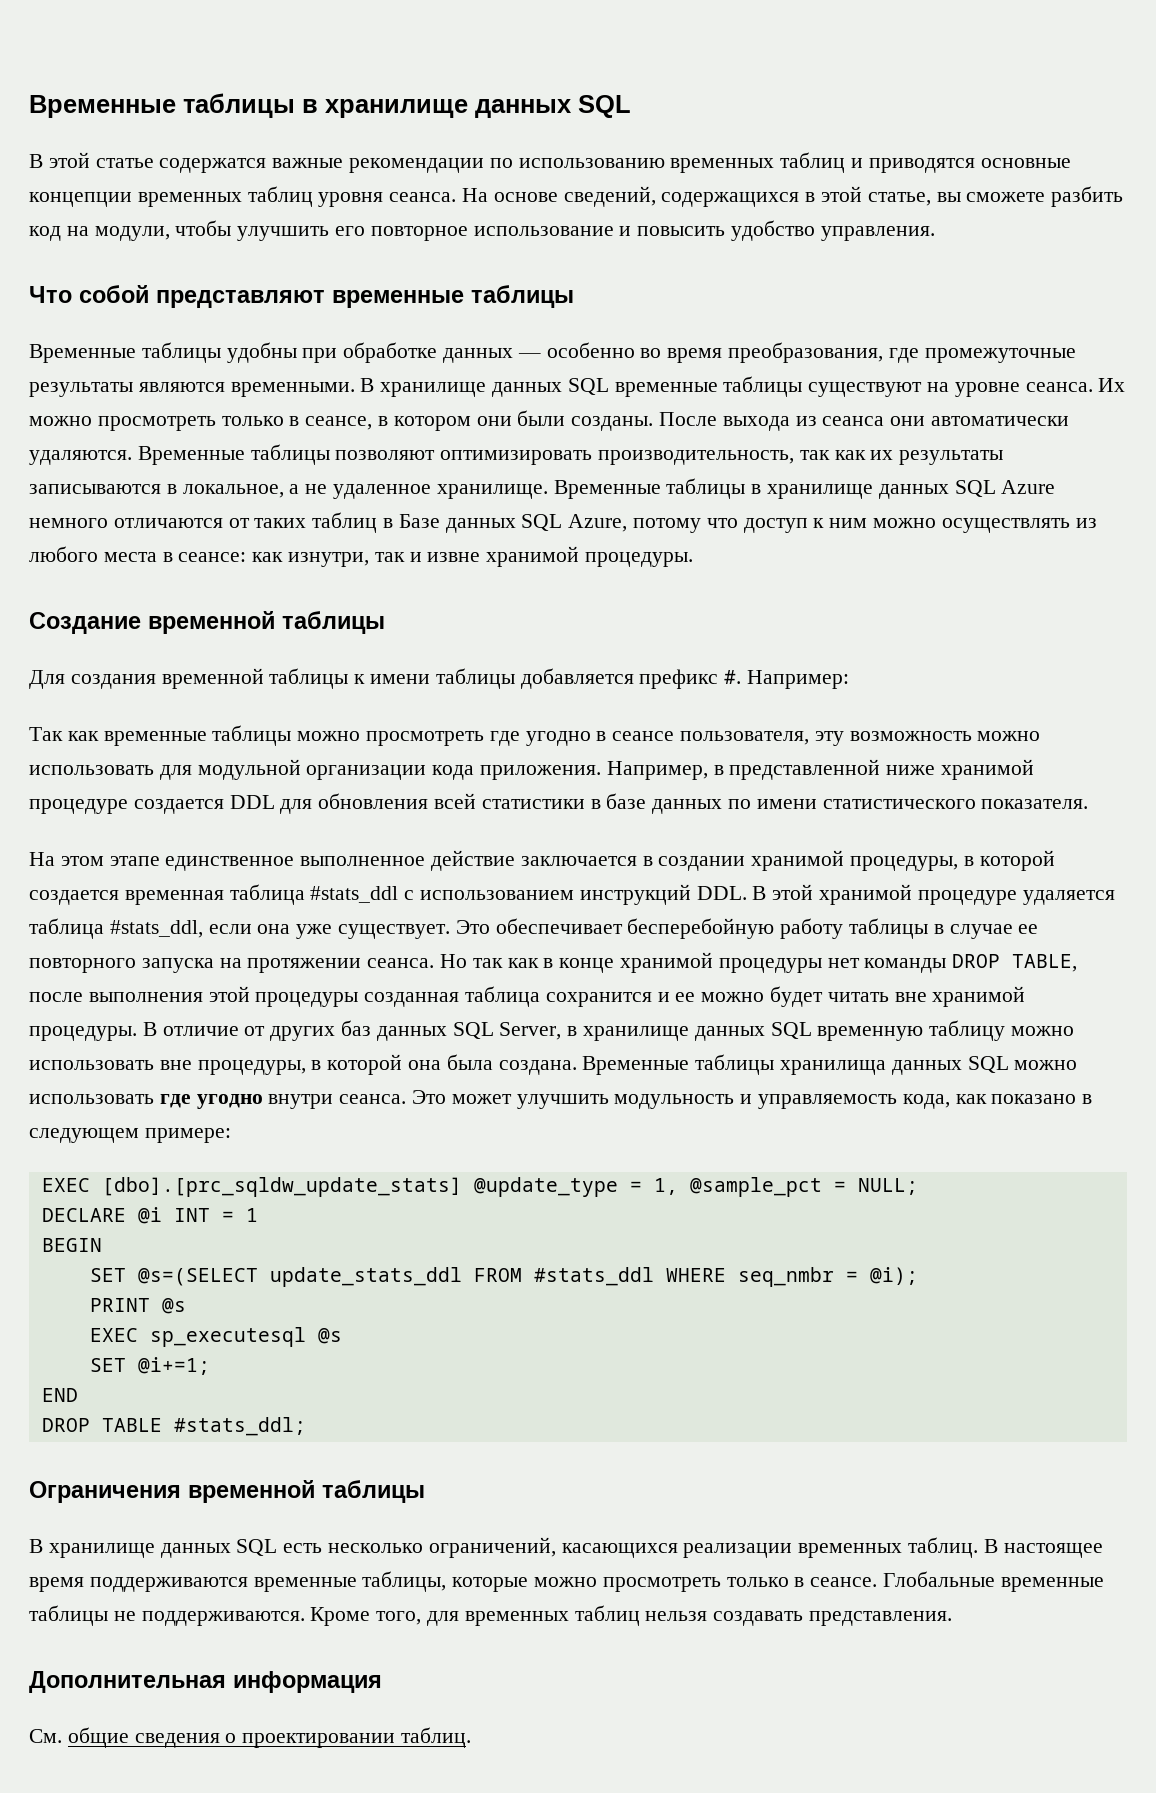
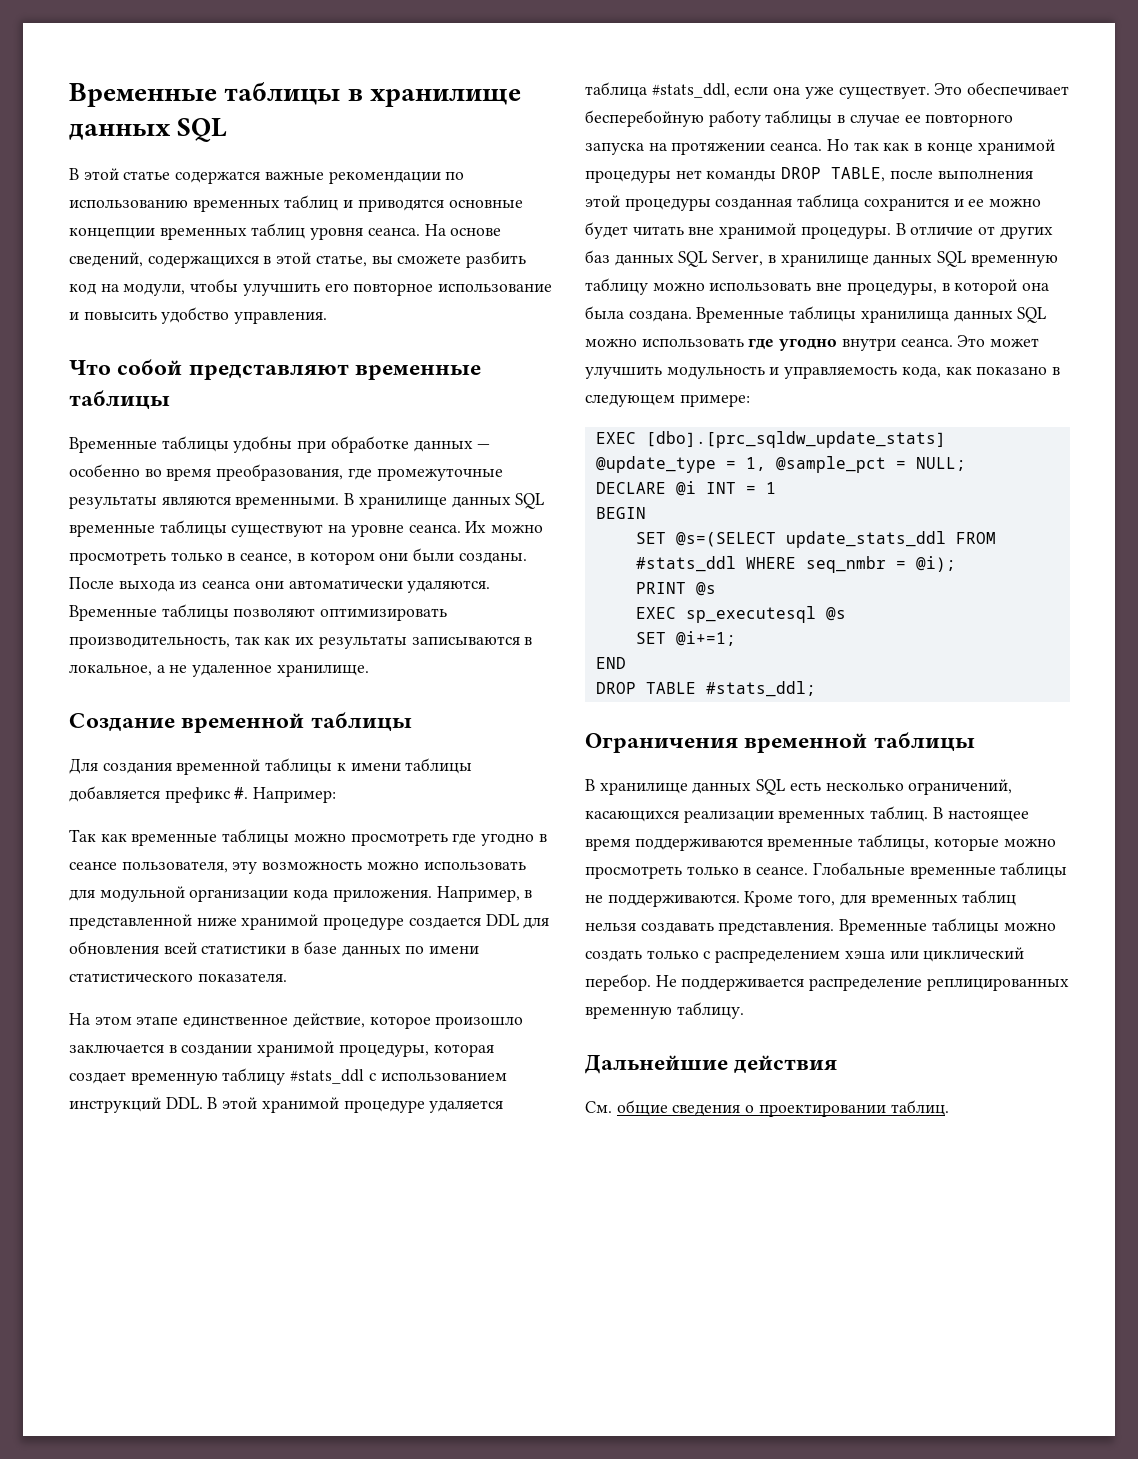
- Временные таблицы в хранилище данных SQL Azure немного отличаются от таких таблиц в Базе данных SQL Azure, потому что доступ к ним можно осуществлять из любого места в сеансе: как изнутри, так и извне хранимой процедуры.
- На этом этапе единственное выполненное действие заключается в создании хранимой процедуры, в которой создается временная таблица #stats_ddl с использованием инструкций DDL. В этой хранимой процедуре удаляется таблица #stats_ddl, если она уже существует.
+ На этом этапе единственное действие, которое произошло заключается в создании хранимой процедуры, которая создает временную таблицу #stats_ddl с использованием инструкций DDL. В этой хранимой процедуре удаляется таблица #stats_ddl, если она уже существует.
- Кроме того, для временных таблиц нельзя создавать представления.
- Дополнительная информация
+ Кроме того, для временных таблиц нельзя создавать представления. Временные таблицы можно создать только с распределением хэша или циклический перебор. Не поддерживается распределение реплицированных временную таблицу.
+ Дальнейшие действия

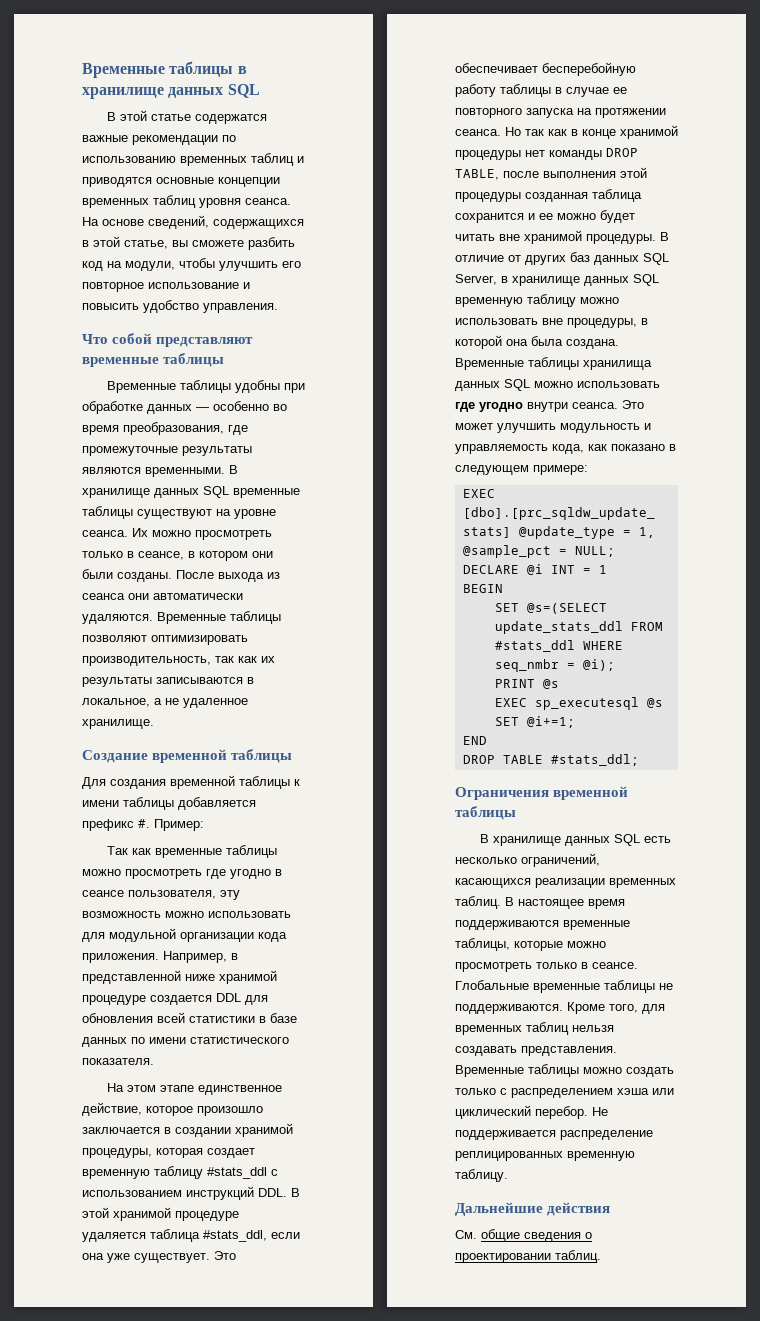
- Например:
+ Пример:

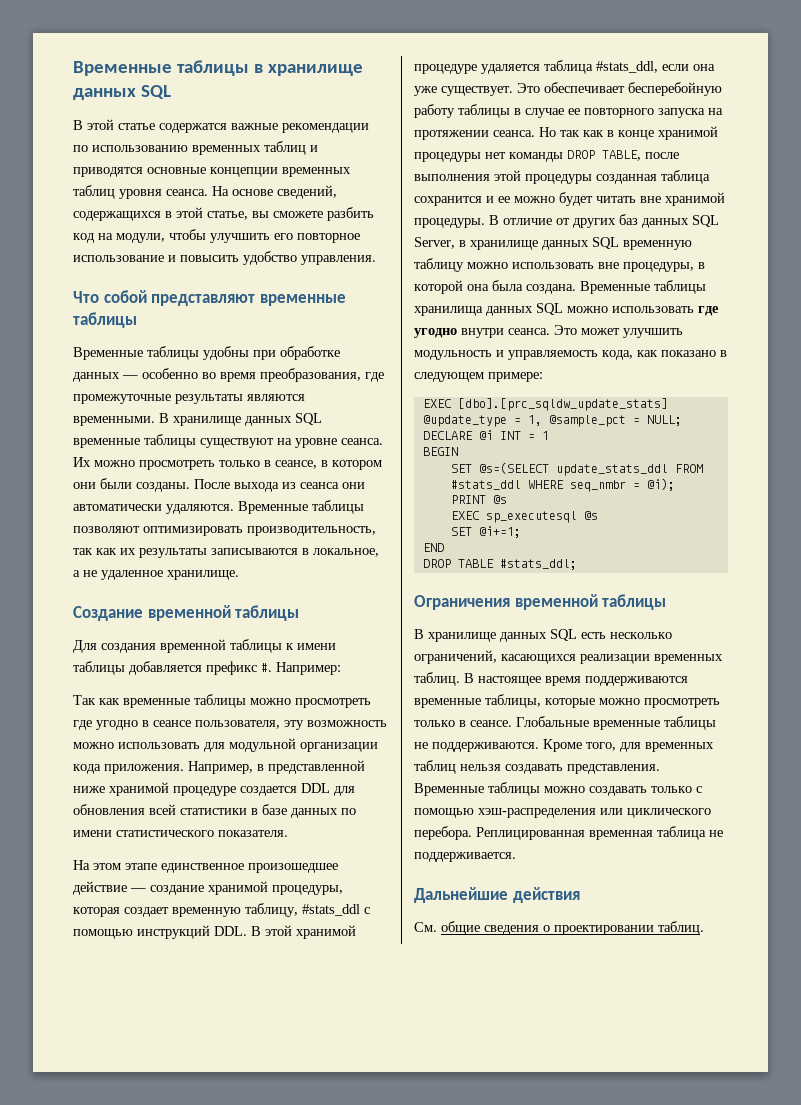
- Пример:
+ Например:
- На этом этапе единственное действие, которое произошло заключается в создании хранимой процедуры, которая создает временную таблицу #stats_ddl с использованием инструкций DDL. В этой хранимой процедуре удаляется таблица #stats_ddl, если она уже существует.
+ На этом этапе единственное произошедшее действие — создание хранимой процедуры, которая создает временную таблицу, #stats_ddl с помощью инструкций DDL. В этой хранимой процедуре удаляется таблица #stats_ddl, если она уже существует.
- Временные таблицы можно создать только с распределением хэша или циклический перебор. Не поддерживается распределение реплицированных временную таблицу.
+ Временные таблицы можно создавать только с помощью хэш-распределения или циклического перебора. Реплицированная временная таблица не поддерживается.

